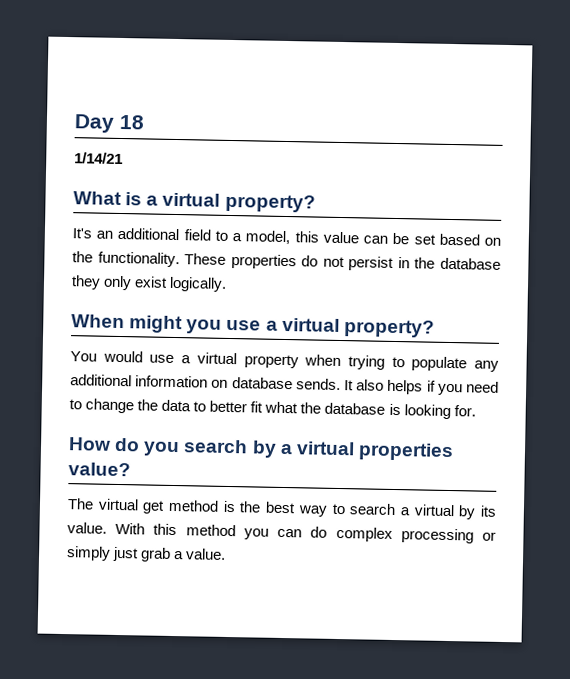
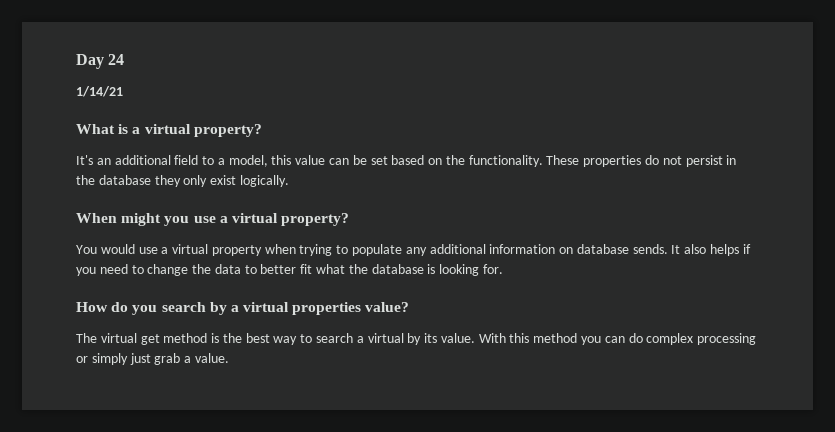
- Day 18
+ Day 24

